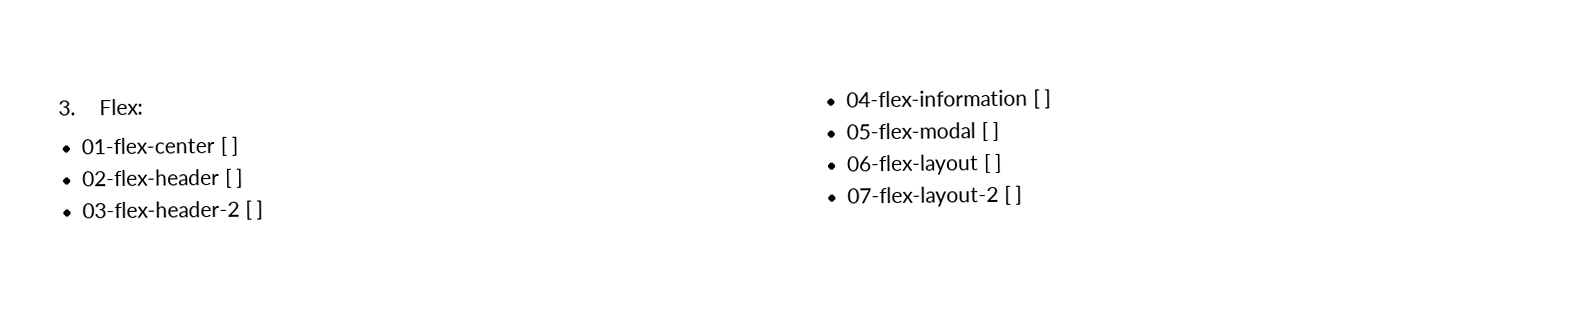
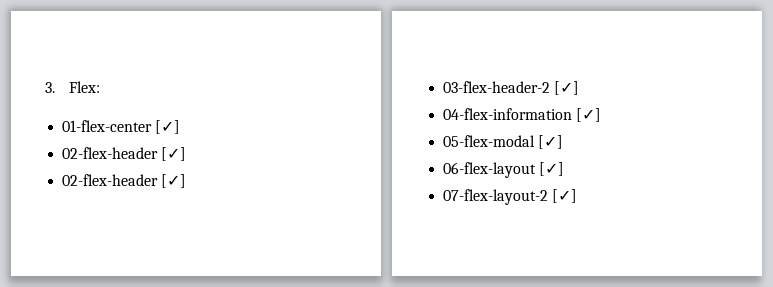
- 01-flex-center [ ]
- 02-flex-header [ ]
+ 01-flex-center [✓]
+ 02-flex-header [✓]
+ 02-flex-header [✓]
- 03-flex-header-2 [ ]
+ 03-flex-header-2 [✓]
- 04-flex-information [ ]
+ 04-flex-information [✓]
- 05-flex-modal [ ]
+ 05-flex-modal [✓]
- 06-flex-layout [ ]
+ 06-flex-layout [✓]
- 07-flex-layout-2 [ ]
+ 07-flex-layout-2 [✓]

